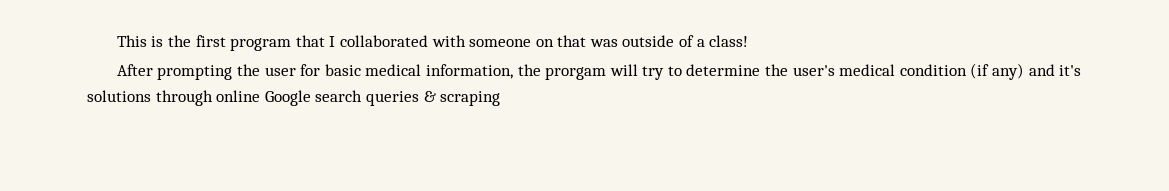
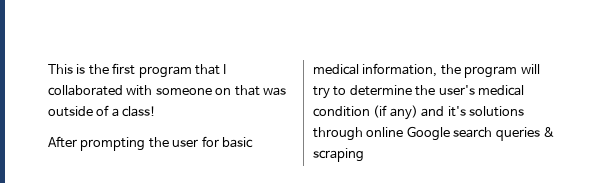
- After prompting the user for basic medical information, the prorgam will try to determine the user's medical condition (if any) and it's solutions through online Google search queries & scraping
+ After prompting the user for basic medical information, the program will try to determine the user's medical condition (if any) and it's solutions through online Google search queries & scraping

